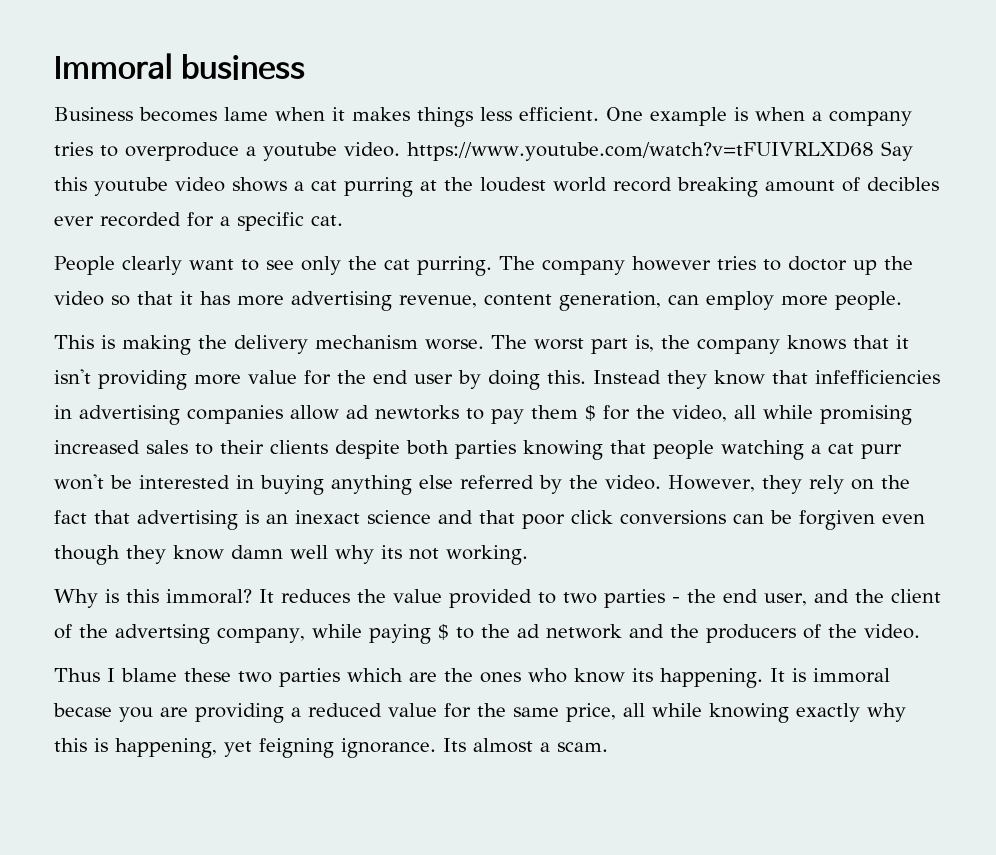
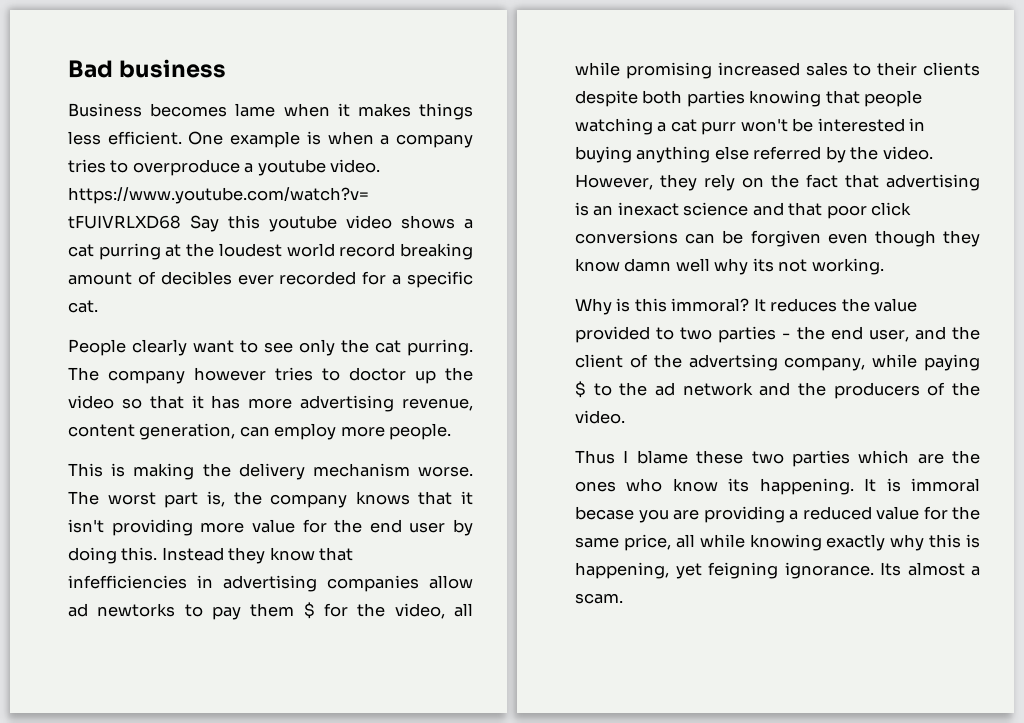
- Immoral business
+ Bad business

